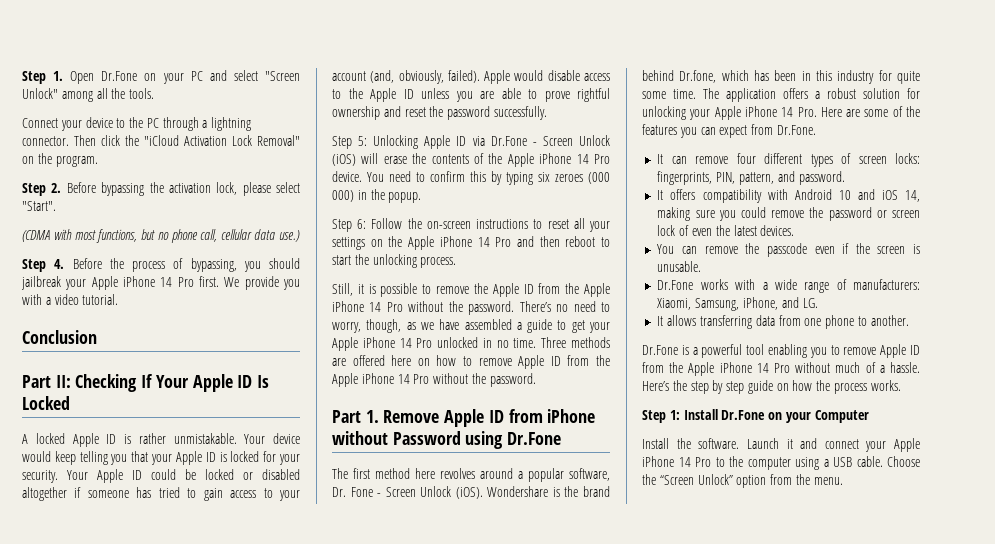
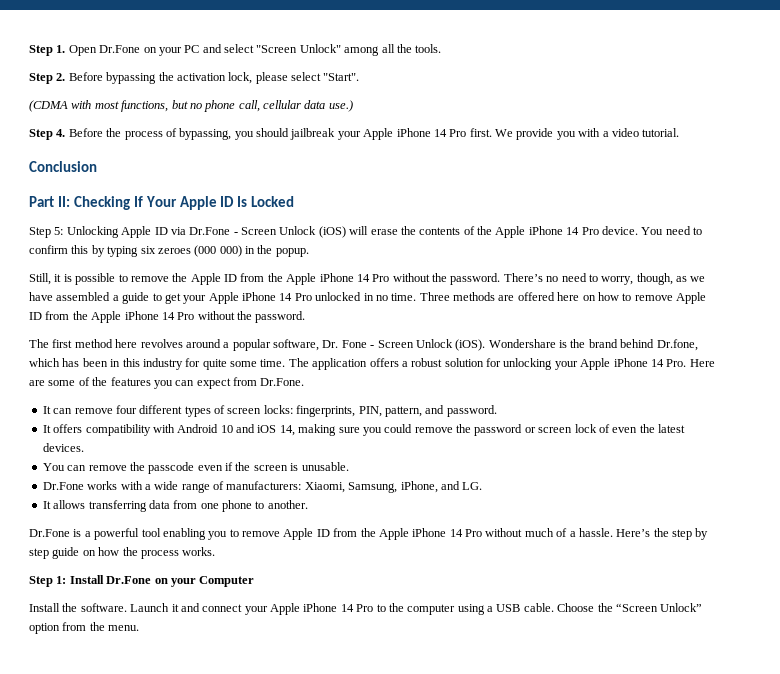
- Connect your device to the PC through a lightning connector. Then click the "iCloud Activation Lock Removal" on the program.
- A locked Apple ID is rather unmistakable. Your device would keep telling you that your Apple ID is locked for your security. Your Apple ID could be locked or disabled altogether if someone has tried to gain access to your account (and, obviously, failed). Apple would disable access to the Apple ID unless you are able to prove rightful ownership and reset the password successfully.
- Step 6: Follow the on-screen instructions to reset all your settings on the Apple iPhone 14 Pro and then reboot to start the unlocking process.
- Part 1. Remove Apple ID from iPhone without Password using Dr.Fone

